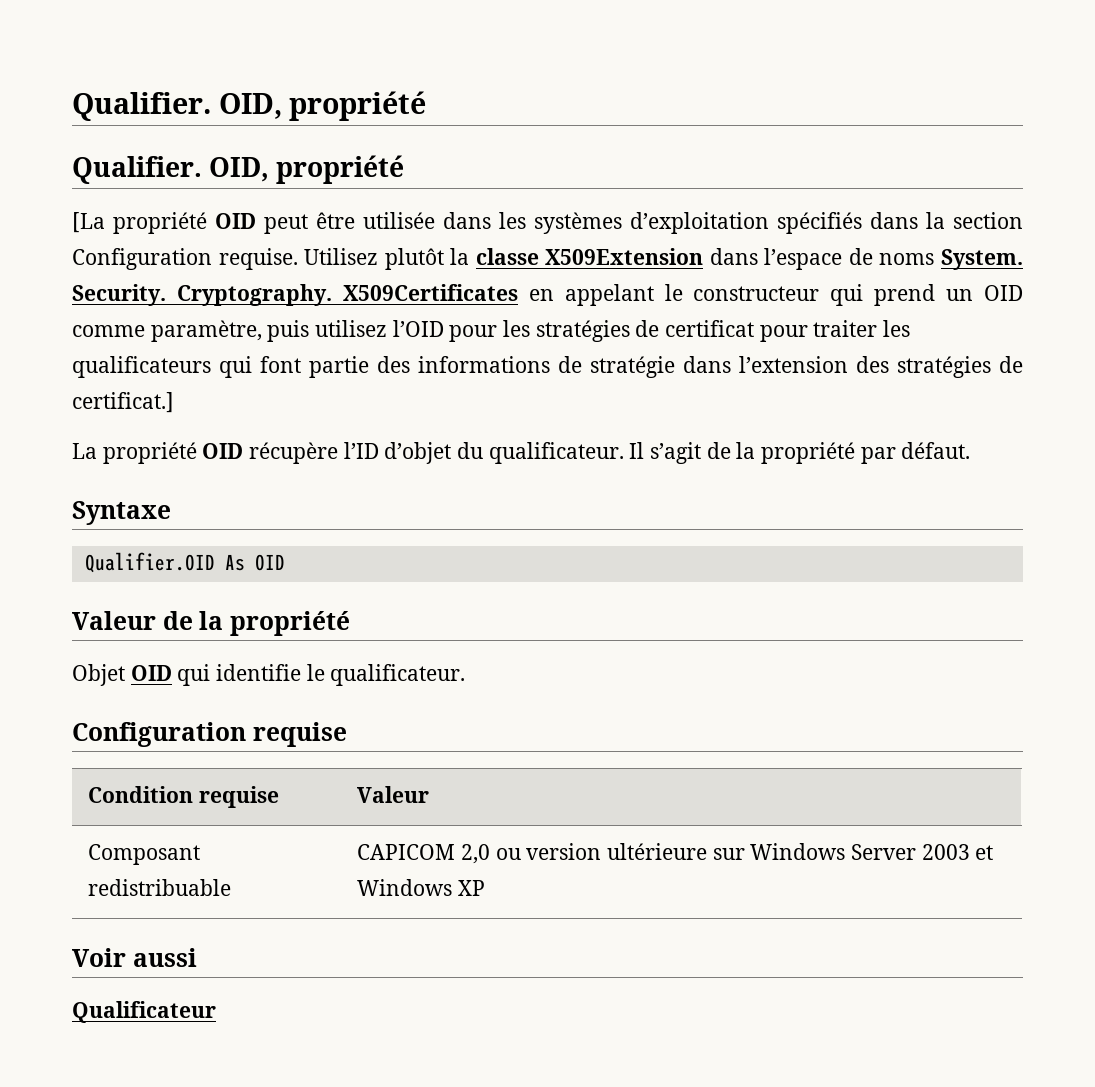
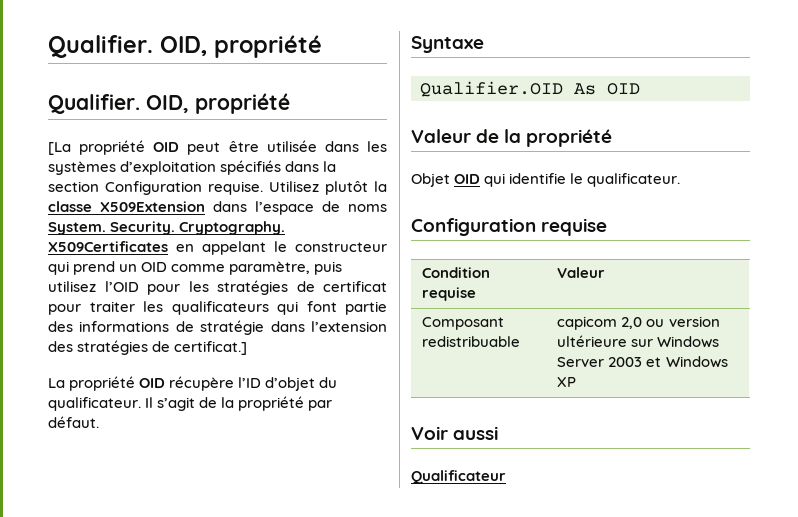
- Composant redistribuable | CAPICOM 2,0 ou version ultérieure sur Windows Server 2003 et Windows XP
+ Composant redistribuable | capicom 2,0 ou version ultérieure sur Windows Server 2003 et Windows XP

